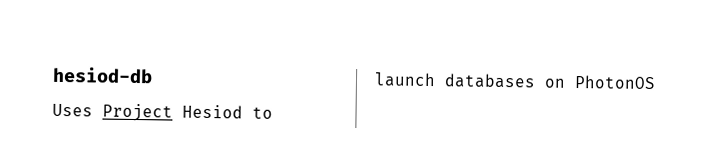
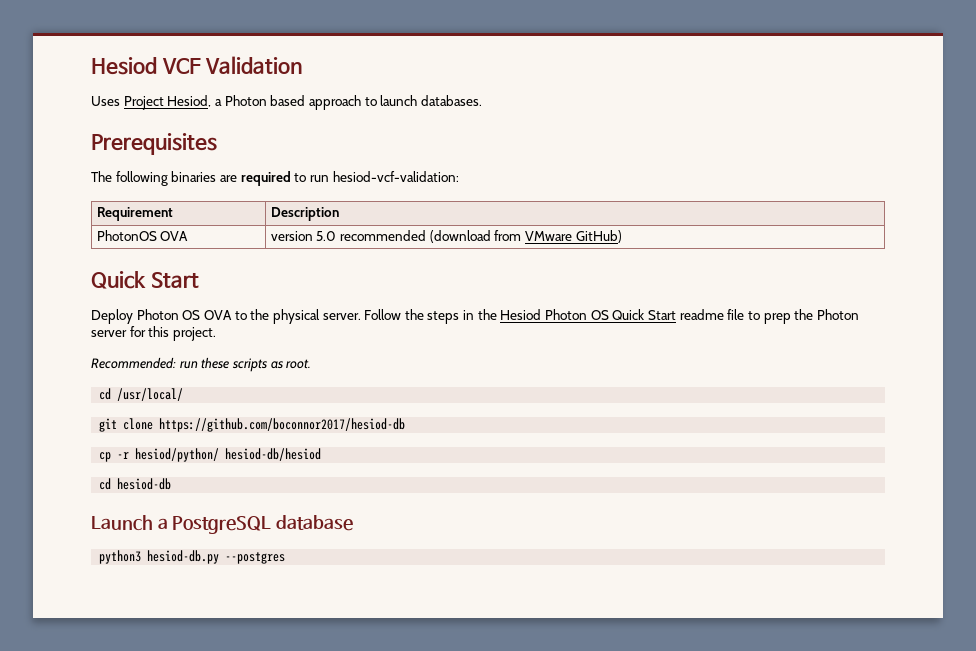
- hesiod-db
+ Hesiod VCF Validation
- Uses Project Hesiod to launch databases on PhotonOS
+ Uses Project Hesiod, a Photon based approach to launch databases.
+ Prerequisites
+ The following binaries are required to run hesiod-vcf-validation:
+ Requirement | Description
+ PhotonOS OVA | version 5.0 recommended (download from VMware GitHub)
+ Quick Start
+ Deploy Photon OS OVA to the physical server. Follow the steps in the Hesiod Photon OS Quick Start readme file to prep the Photon server for this project.
+ Recommended: run these scripts as root.
+ cd /usr/local/
+ git clone https://github.com/boconnor2017/hesiod-db
+ cp -r hesiod/python/ hesiod-db/hesiod
+ cd hesiod-db
+ Launch a PostgreSQL database
+ python3 hesiod-db.py --postgres

